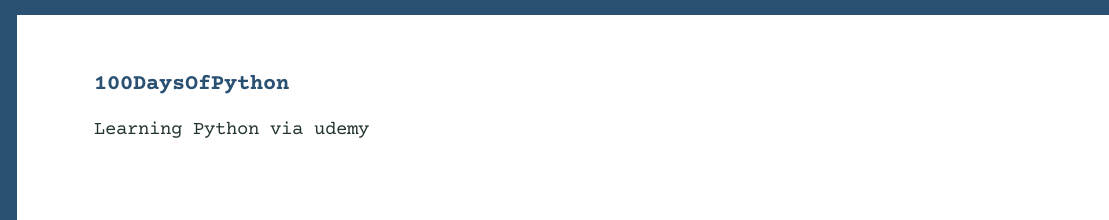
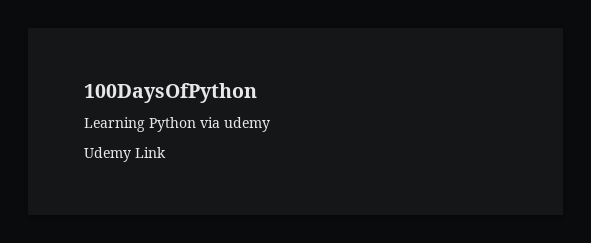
+ Udemy Link

